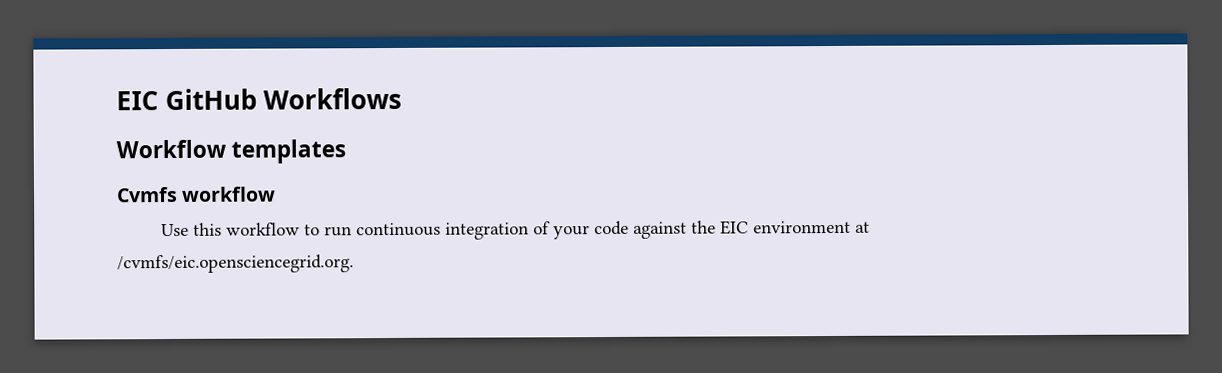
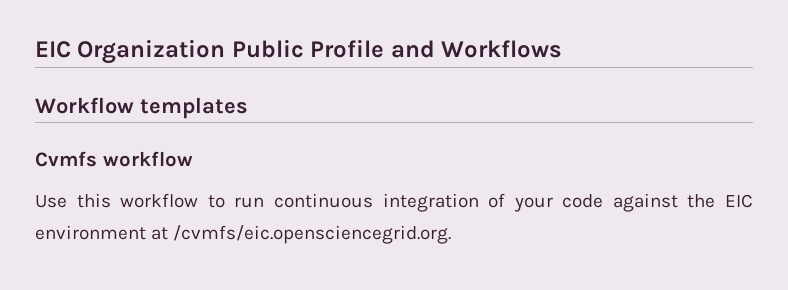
- EIC GitHub Workflows
+ EIC Organization Public Profile and Workflows

